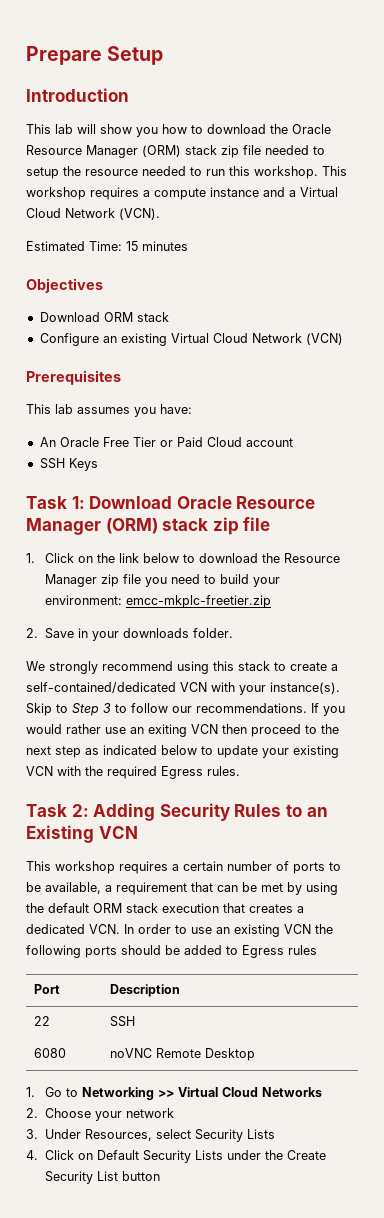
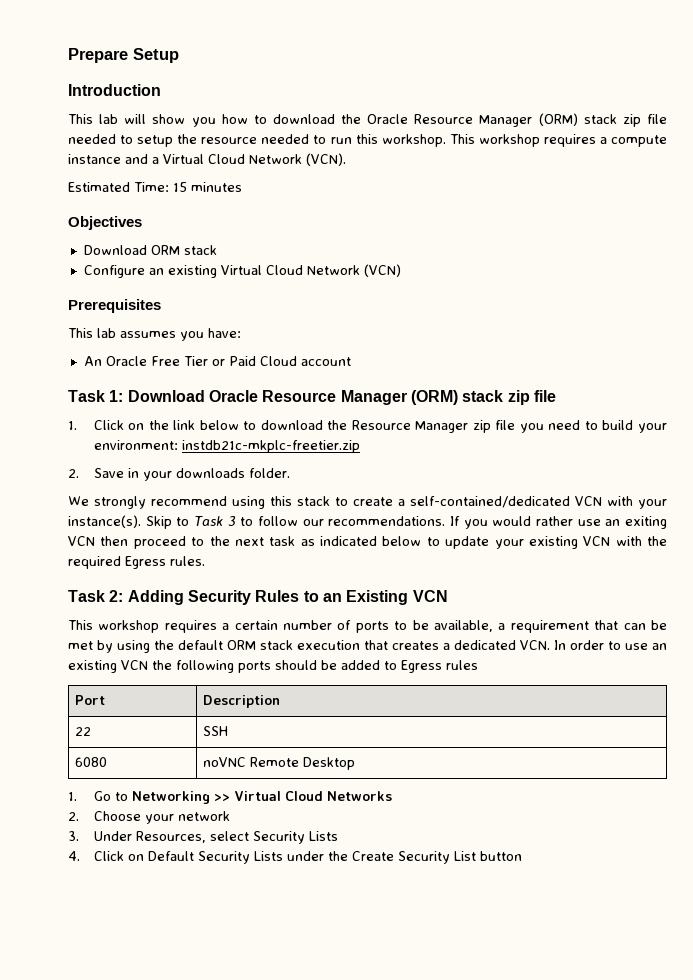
- SSH Keys
- 1. Click on the link below to download the Resource Manager zip file you need to build your environment: emcc-mkplc-freetier.zip
+ 1. Click on the link below to download the Resource Manager zip file you need to build your environment: instdb21c-mkplc-freetier.zip
- Skip to Step 3 to follow our recommendations.
+ Skip to Task 3 to follow our recommendations.
- If you would rather use an exiting VCN then proceed to the next step as indicated below to update your existing VCN with the required Egress rules.
+ If you would rather use an exiting VCN then proceed to the next task as indicated below to update your existing VCN with the required Egress rules.

